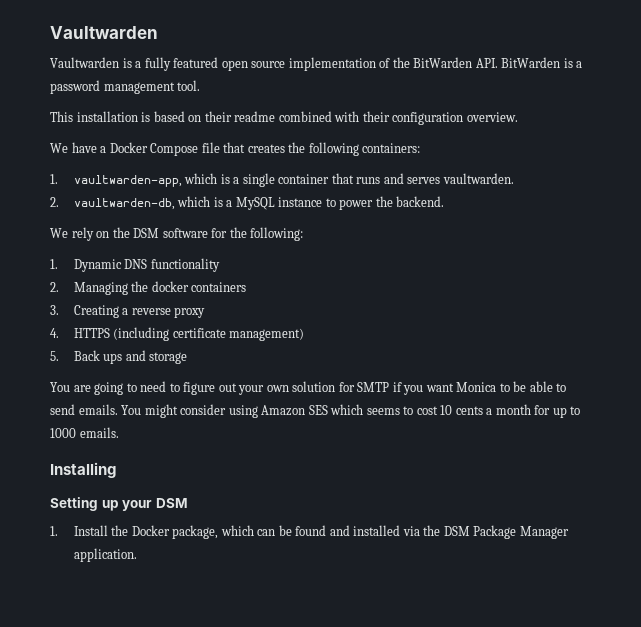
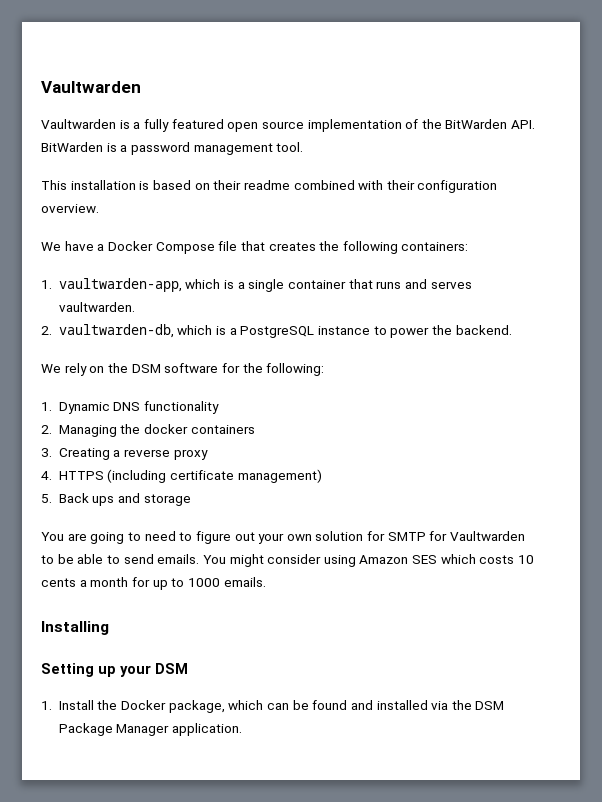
- 2. vaultwarden-db, which is a MySQL instance to power the backend.
+ 2. vaultwarden-db, which is a PostgreSQL instance to power the backend.
- You are going to need to figure out your own solution for SMTP if you want Monica to be able to send emails.
+ You are going to need to figure out your own solution for SMTP for Vaultwarden to be able to send emails.
- You might consider using Amazon SES which seems to cost 10 cents a month for up to 1000 emails.
+ You might consider using Amazon SES which costs 10 cents a month for up to 1000 emails.

